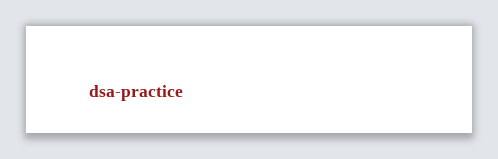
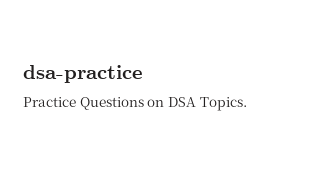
+ Practice Questions on DSA Topics.

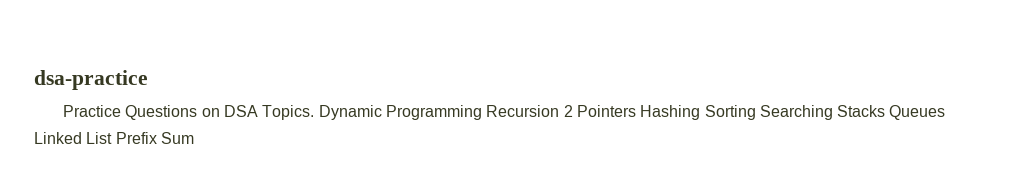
+ Dynamic Programming Recursion 2 Pointers Hashing Sorting Searching Stacks Queues Linked List Prefix Sum

